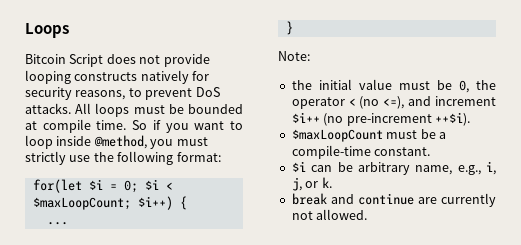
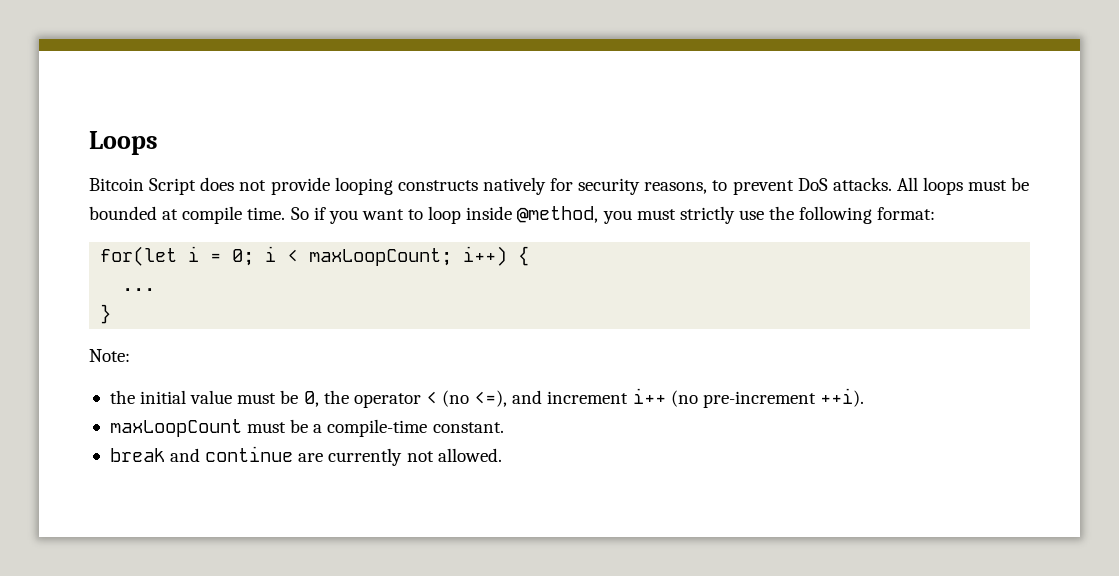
- for(let $i = 0; $i < $maxLoopCount; $i++) {
+ for(let i = 0; i < maxLoopCount; i++) {
- the initial value must be 0, the operator < (no <=), and increment $i++ (no pre-increment ++$i).
- $maxLoopCount must be a compile-time constant.
+ the initial value must be 0, the operator < (no <=), and increment i++ (no pre-increment ++i).
+ maxLoopCount must be a compile-time constant.
- $i can be arbitrary name, e.g., i, j, or k.

